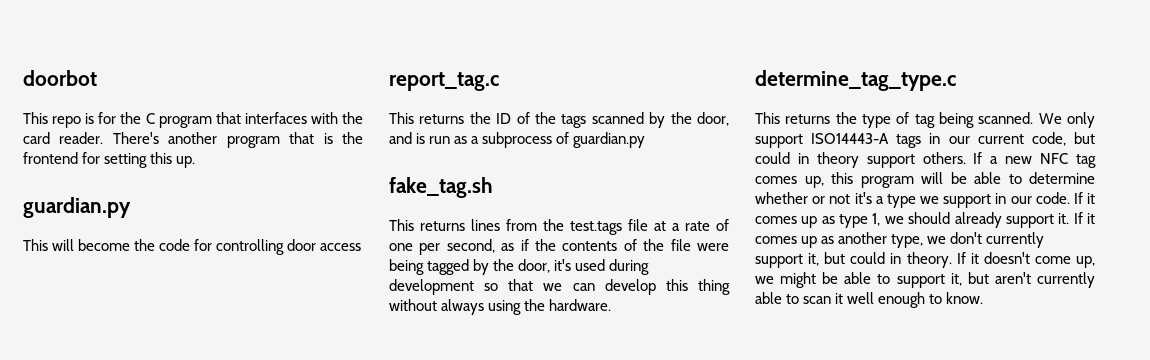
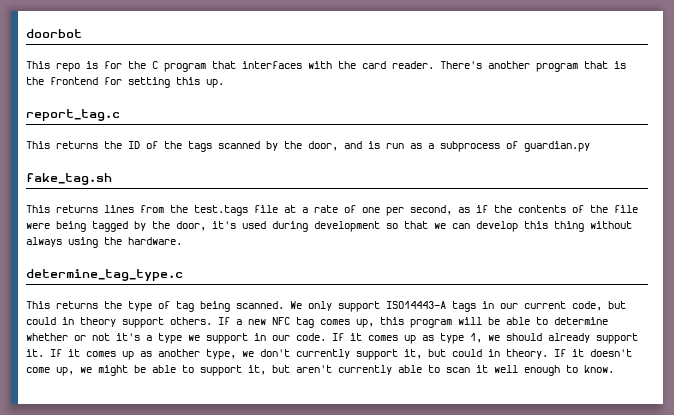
  There's another program that is the frontend for setting this up.
- guardian.py
- This will become the code for controlling door access

